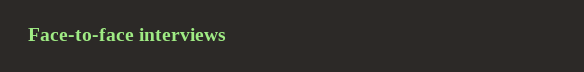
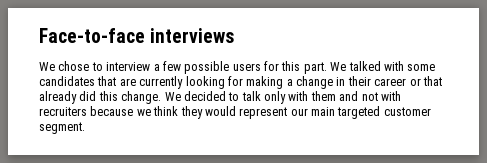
+ We chose to interview a few possible users for this part. We talked with some candidates that are currently looking for making a change in their career or that already did this change. We decided to talk only with them and not with recruiters because we think they would represent our main targeted customer segment.

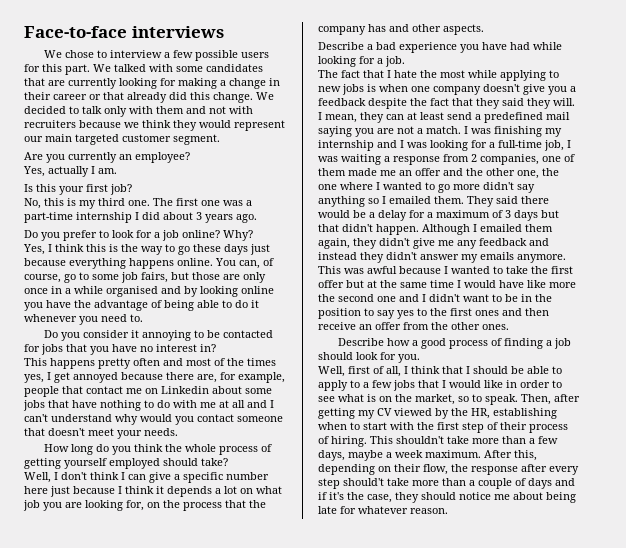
+ Are you currently an employee?
+ Yes, actually I am.
+ Is this your first job?
+ No, this is my third one. The first one was a part-time internship I did about 3 years ago.
+ Do you prefer to look for a job online? Why?
+ Yes, I think this is the way to go these days just because everything happens online. You can, of course, go to some job fairs, but those are only once in a while organised and by looking online you have the advantage of being able to do it whenever you need to.
+ Do you consider it annoying to be contacted for jobs that you have no interest in?
+ This happens pretty often and most of the times yes, I get annoyed because there are, for example, people that contact me on Linkedin about some jobs that have nothing to do with me at all and I can't understand why would you contact someone that doesn't meet your needs.
+ How long do you think the whole process of getting yourself employed should take?
+ Well, I don't think I can give a specific number here just because I think it depends a lot on what job you are looking for, on the process that the company has and other aspects.
+ Describe a bad experience you have had while looking for a job.
+ The fact that I hate the most while applying to new jobs is when one company doesn't give you a feedback despite the fact that they said they will. I mean, they can at least send a predefined mail saying you are not a match. I was finishing my internship and I was looking for a full-time job, I was waiting a response from 2 companies, one of them made me an offer and the other one, the one where I wanted to go more didn't say anything so I emailed them. They said there would be a delay for a maximum of 3 days but that didn't happen. Although I emailed them again, they didn't give me any feedback and instead they didn't answer my emails anymore. This was awful because I wanted to take the first offer but at the same time I would have like more the second one and I didn't want to be in the position to say yes to the first ones and then receive an offer from the other ones.
+ Describe how a good process of finding a job should look for you.
+ Well, first of all, I think that I should be able to apply to a few jobs that I would like in order to see what is on the market, so to speak. Then, after getting my CV viewed by the HR, establishing when to start with the first step of their process of hiring. This shouldn't take more than a few days, maybe a week maximum. After this, depending on their flow, the response after every step should't take more than a couple of days and if it's the case, they should notice me about being late for whatever reason.

